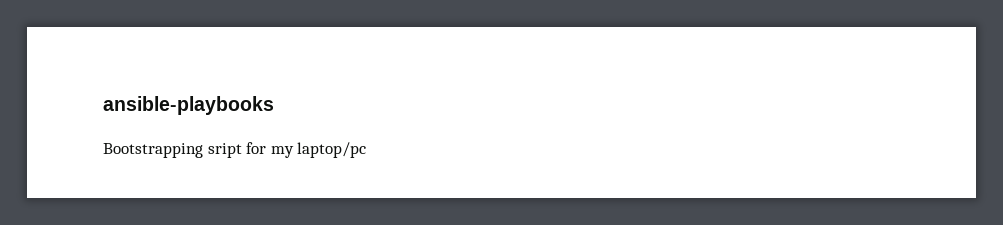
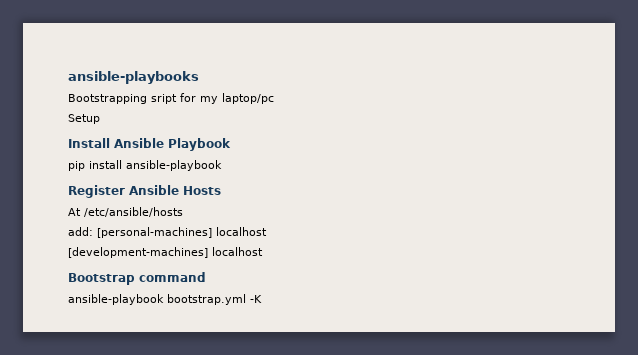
+ Setup
+ Install Ansible Playbook
+ pip install ansible-playbook
+ Register Ansible Hosts
+ At /etc/ansible/hosts
+ add: [personal-machines] localhost
+ [development-machines] localhost
+ Bootstrap command
+ ansible-playbook bootstrap.yml -K

